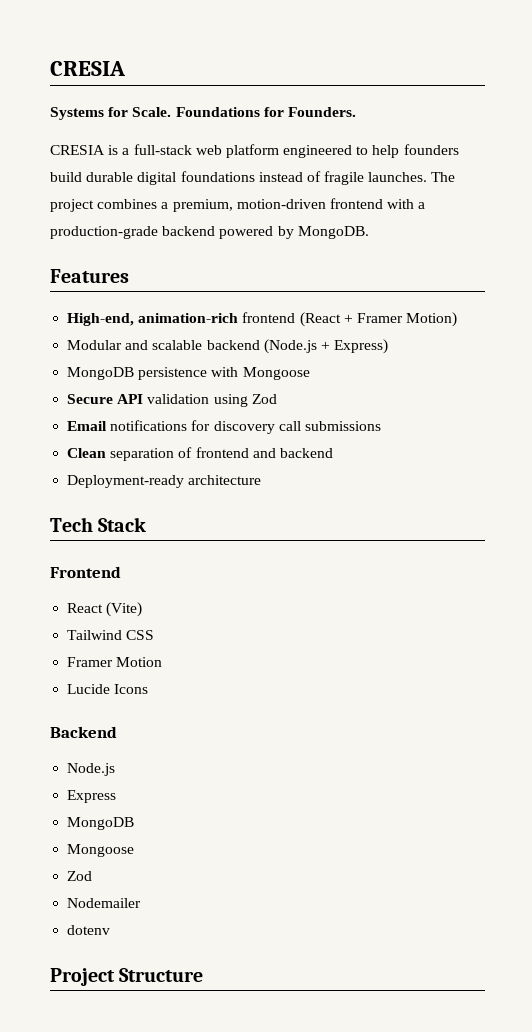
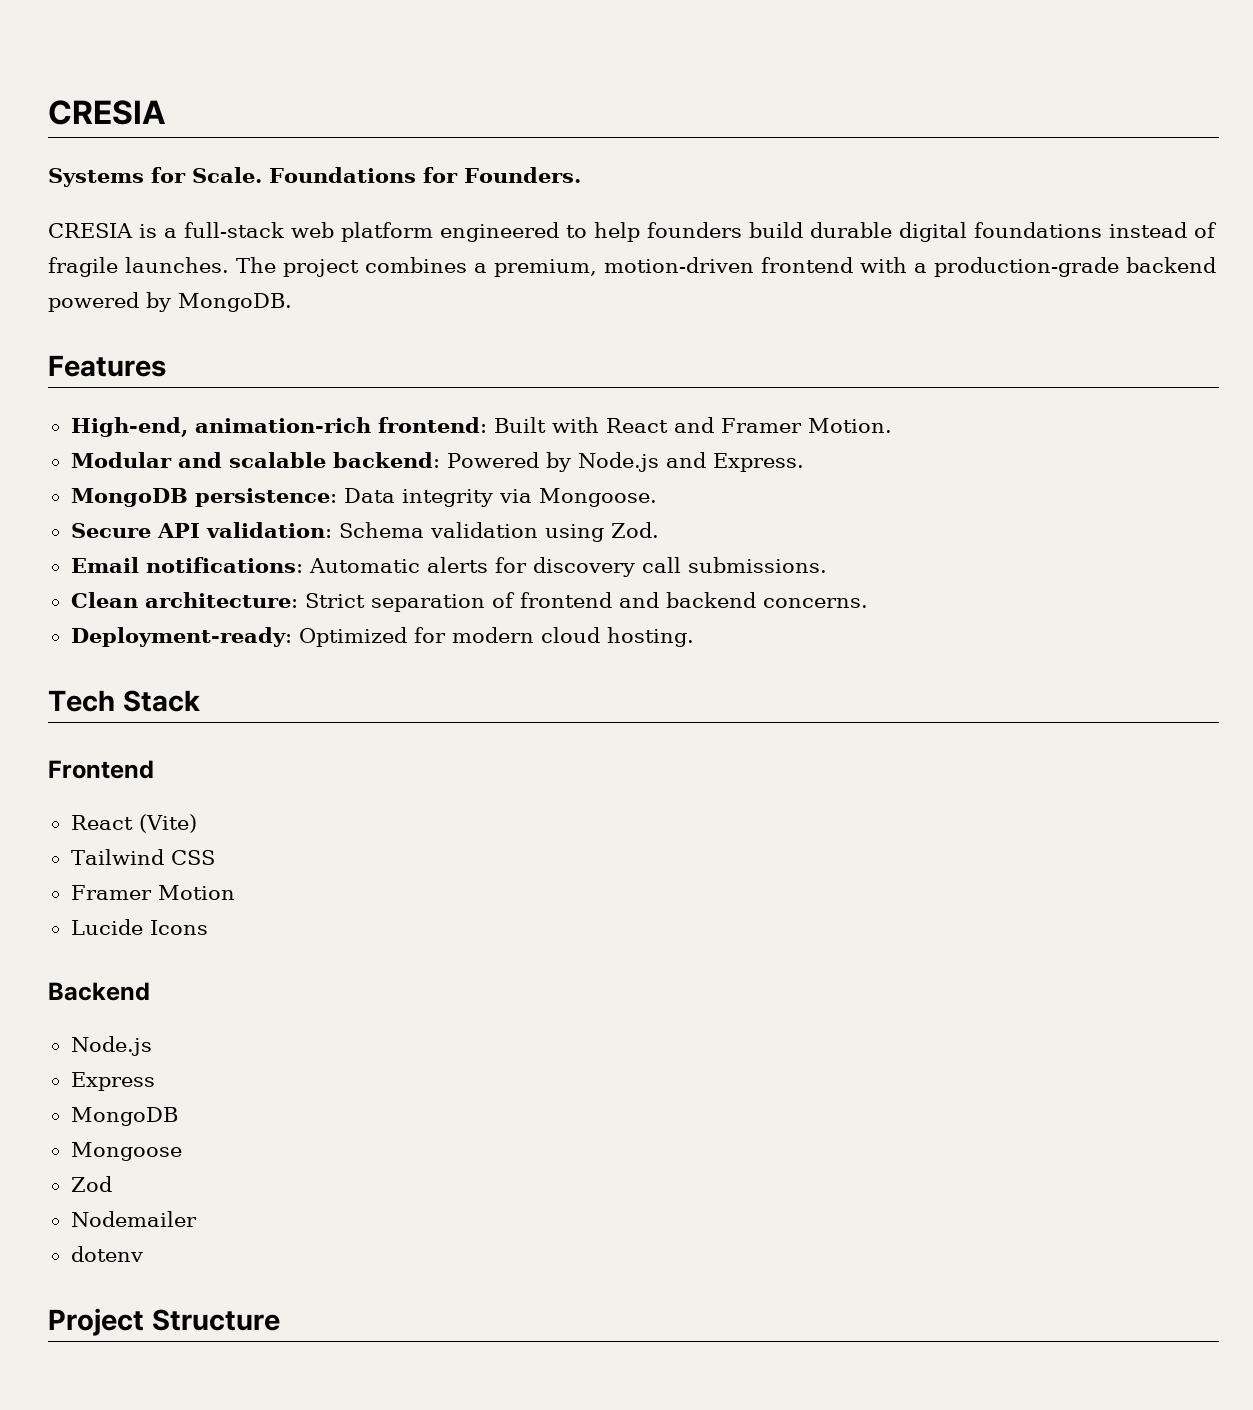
- High-end, animation-rich frontend (React + Framer Motion)
- Modular and scalable backend (Node.js + Express)
- MongoDB persistence with Mongoose
+ High-end, animation-rich frontend: Built with React and Framer Motion.
+ Modular and scalable backend: Powered by Node.js and Express.
+ MongoDB persistence: Data integrity via Mongoose.
- Secure API validation using Zod
+ Secure API validation: Schema validation using Zod.
- Email notifications for discovery call submissions
+ Email notifications: Automatic alerts for discovery call submissions.
- Clean separation of frontend and backend
- Deployment-ready architecture
+ Clean architecture: Strict separation of frontend and backend concerns.
+ Deployment-ready: Optimized for modern cloud hosting.

